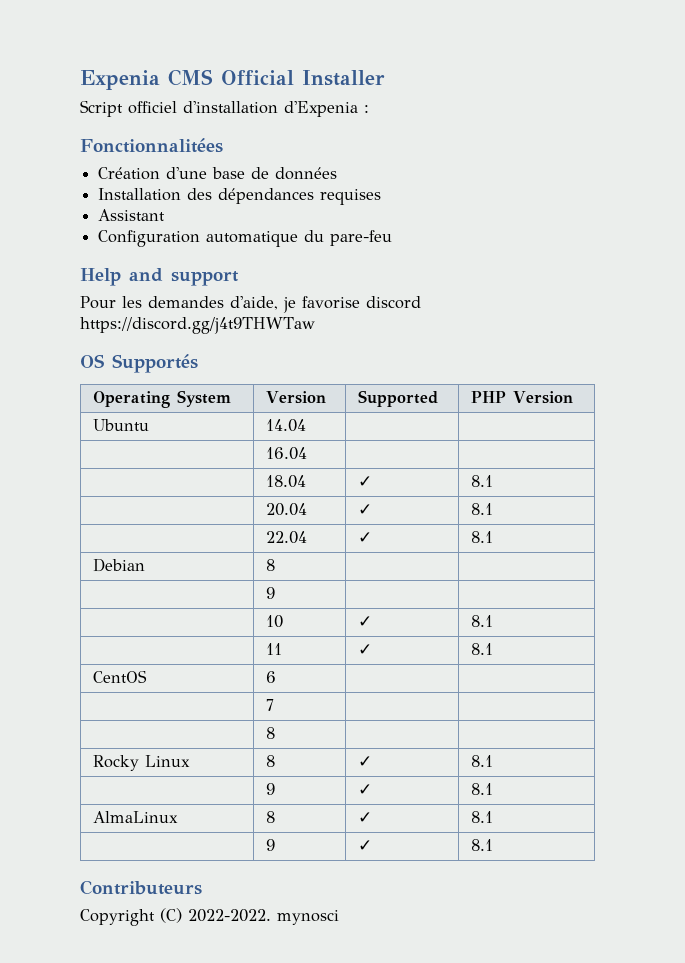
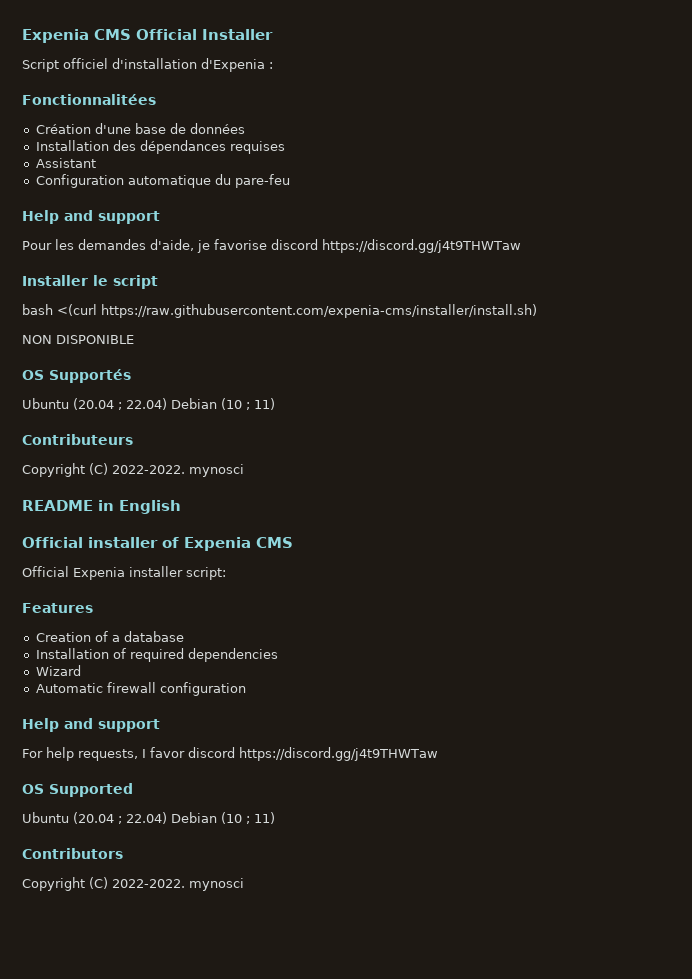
+ Installer le script
+ bash <(curl https://raw.githubusercontent.com/expenia-cms/installer/install.sh)
+ NON DISPONIBLE
  OS Supportés
- Operating System | Version | Supported | PHP Version
- Ubuntu | 14.04 | |
- | 16.04 | |
- | 18.04 | ✓ | 8.1
- | 20.04 | ✓ | 8.1
- | 22.04 | ✓ | 8.1
- Debian | 8 | |
- | 9 | |
- | 10 | ✓ | 8.1
- | 11 | ✓ | 8.1
- CentOS | 6 | |
- | 7 | |
- | 8 | |
- Rocky Linux | 8 | ✓ | 8.1
- | 9 | ✓ | 8.1
- AlmaLinux | 8 | ✓ | 8.1
- | 9 | ✓ | 8.1
+ Ubuntu (20.04 ; 22.04) Debian (10 ; 11)
+ README in English
+ Official installer of Expenia CMS
+ Official Expenia installer script:
+ Features
+ Creation of a database
+ Installation of required dependencies
+ Wizard
+ Automatic firewall configuration
+ Help and support
+ For help requests, I favor discord https://discord.gg/j4t9THWTaw
+ OS Supported
+ Ubuntu (20.04 ; 22.04) Debian (10 ; 11)
+ Contributors
+ Copyright (C) 2022-2022. mynosci

